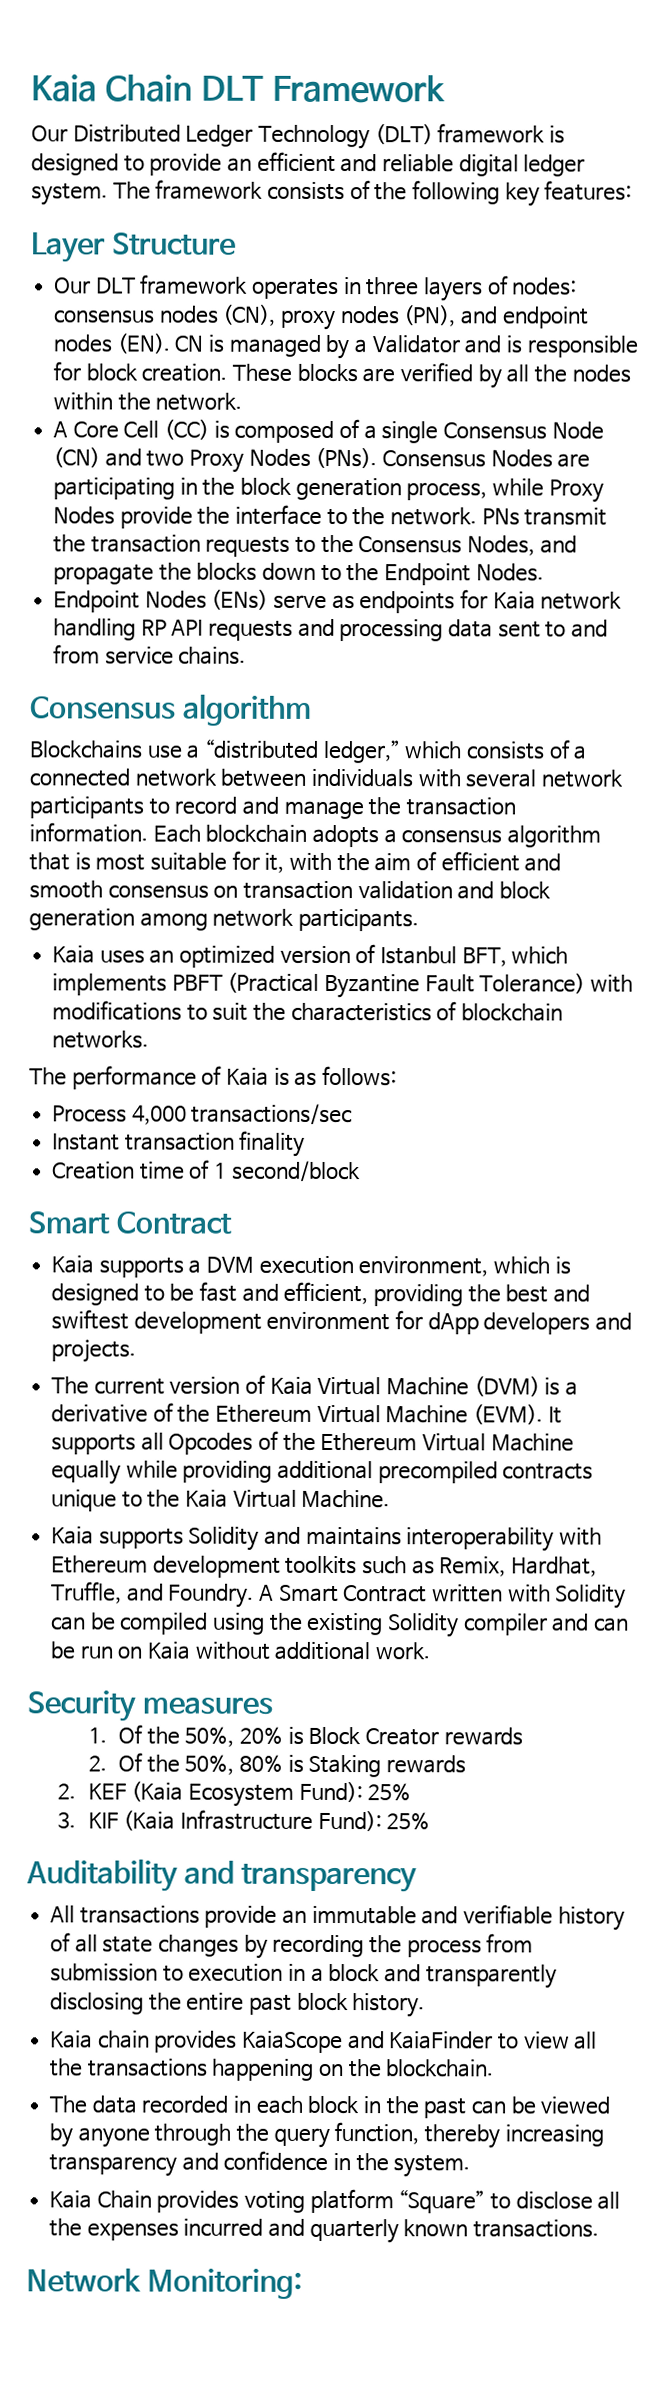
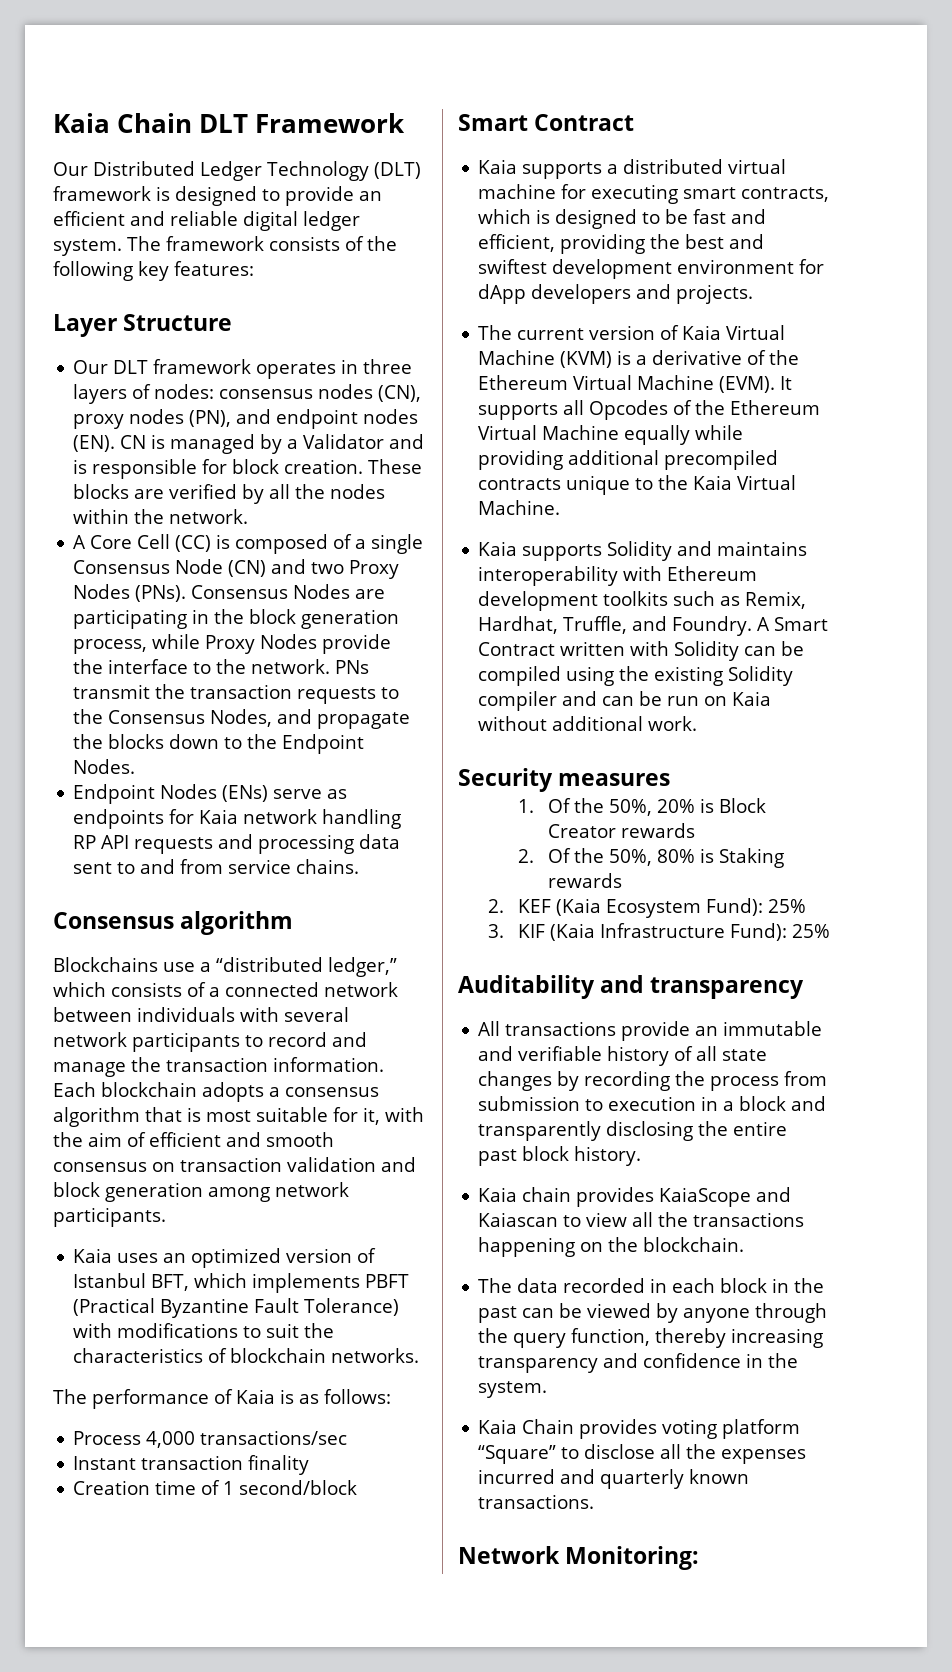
- Kaia supports a DVM execution environment, which is designed to be fast and efficient, providing the best and swiftest development environment for dApp developers and projects.
+ Kaia supports a distributed virtual machine for executing smart contracts, which is designed to be fast and efficient, providing the best and swiftest development environment for dApp developers and projects.
- The current version of Kaia Virtual Machine (DVM) is a derivative of the Ethereum Virtual Machine (EVM).
+ The current version of Kaia Virtual Machine (KVM) is a derivative of the Ethereum Virtual Machine (EVM).
- Kaia chain provides KaiaScope and KaiaFinder to view all the transactions happening on the blockchain.
+ Kaia chain provides KaiaScope and Kaiascan to view all the transactions happening on the blockchain.

